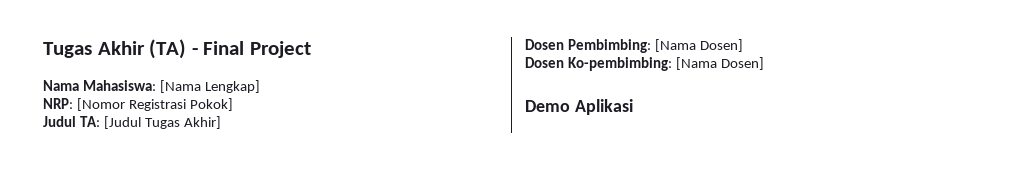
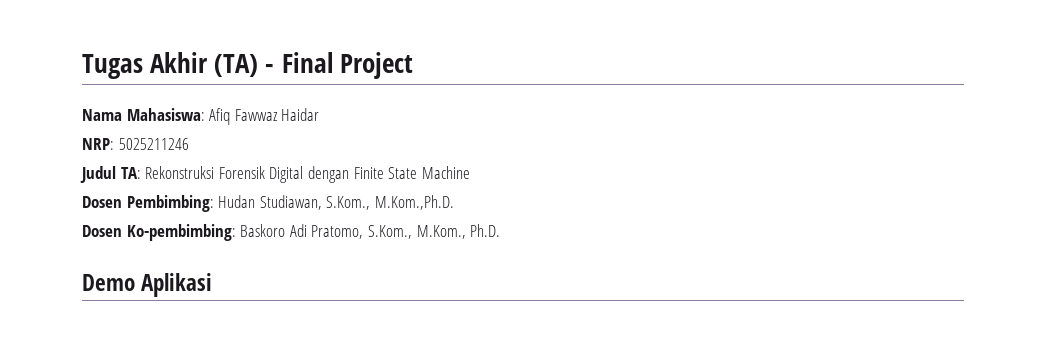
- Nama Mahasiswa: [Nama Lengkap]
- NRP: [Nomor Registrasi Pokok]
- Judul TA: [Judul Tugas Akhir]
- Dosen Pembimbing: [Nama Dosen]
- Dosen Ko-pembimbing: [Nama Dosen]
+ Nama Mahasiswa: Afiq Fawwaz Haidar
+ NRP: 5025211246
+ Judul TA: Rekonstruksi Forensik Digital dengan Finite State Machine
+ Dosen Pembimbing: Hudan Studiawan, S.Kom., M.Kom.,Ph.D.
+ Dosen Ko-pembimbing: Baskoro Adi Pratomo, S.Kom., M.Kom., Ph.D.

